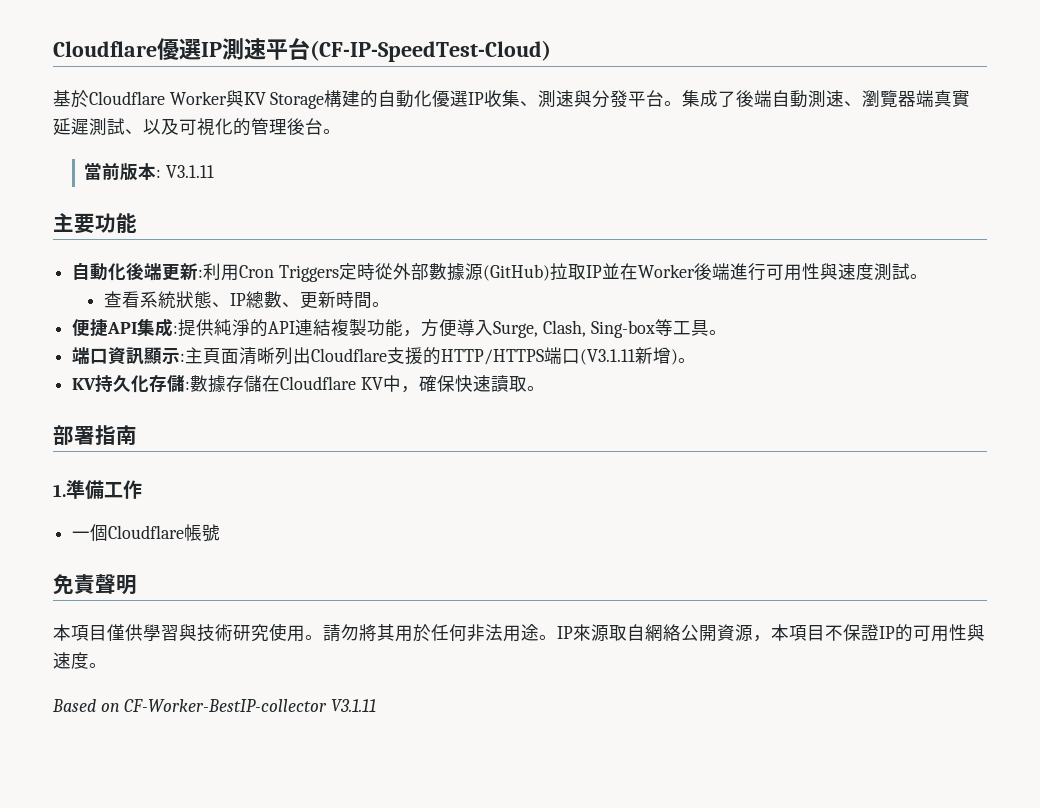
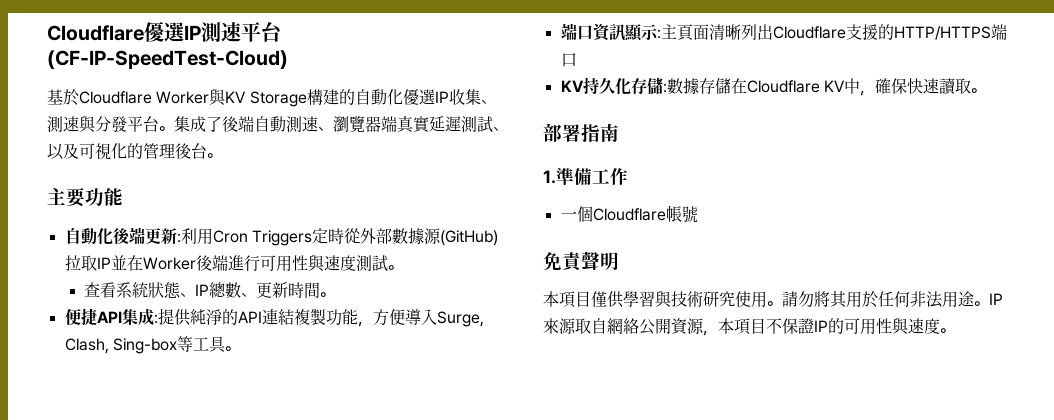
- 當前版本: V3.1.11
- 端口資訊顯示:主頁面清晰列出Cloudflare支援的HTTP/HTTPS端口(V3.1.11新增)。
+ 端口資訊顯示:主頁面清晰列出Cloudflare支援的HTTP/HTTPS端口
- Based on CF-Worker-BestIP-collector V3.1.11

